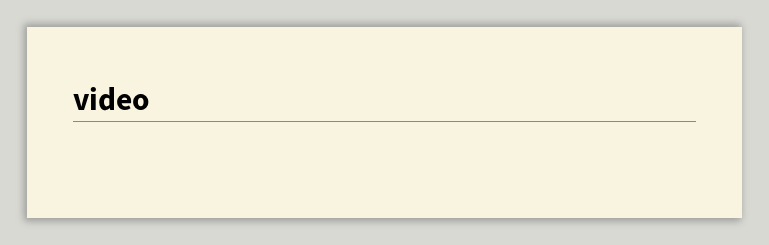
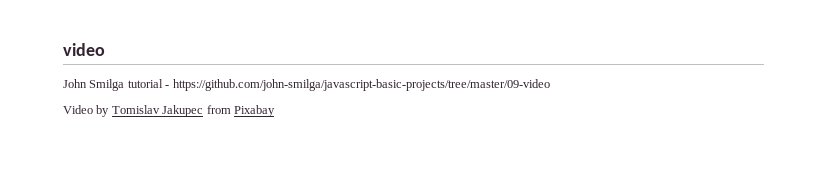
+ John Smilga tutorial - https://github.com/john-smilga/javascript-basic-projects/tree/master/09-video
+ Video by Tomislav Jakupec from Pixabay

